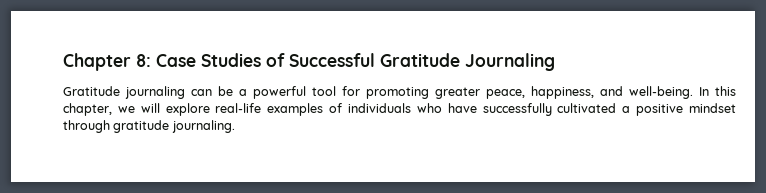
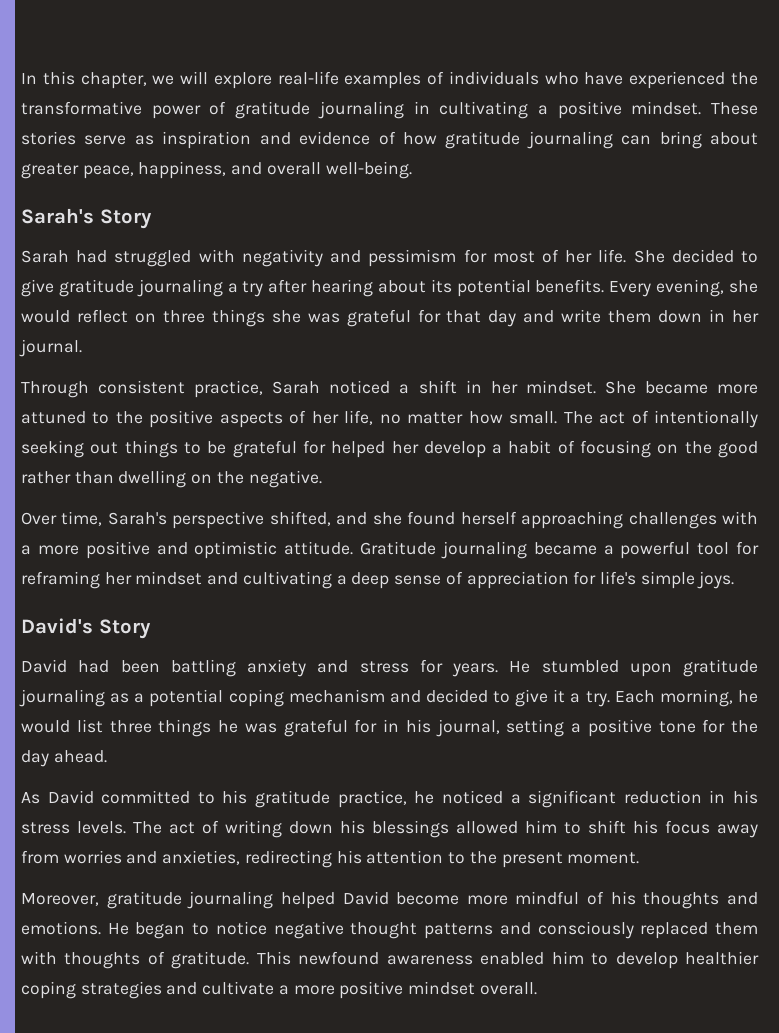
- Chapter 8: Case Studies of Successful Gratitude Journaling
- Gratitude journaling can be a powerful tool for promoting greater peace, happiness, and well-being. In this chapter, we will explore real-life examples of individuals who have successfully cultivated a positive mindset through gratitude journaling.
+ In this chapter, we will explore real-life examples of individuals who have experienced the transformative power of gratitude journaling in cultivating a positive mindset. These stories serve as inspiration and evidence of how gratitude journaling can bring about greater peace, happiness, and overall well-being.
+ Sarah's Story
+ Sarah had struggled with negativity and pessimism for most of her life. She decided to give gratitude journaling a try after hearing about its potential benefits. Every evening, she would reflect on three things she was grateful for that day and write them down in her journal.
+ Through consistent practice, Sarah noticed a shift in her mindset. She became more attuned to the positive aspects of her life, no matter how small. The act of intentionally seeking out things to be grateful for helped her develop a habit of focusing on the good rather than dwelling on the negative.
+ Over time, Sarah's perspective shifted, and she found herself approaching challenges with a more positive and optimistic attitude. Gratitude journaling became a powerful tool for reframing her mindset and cultivating a deep sense of appreciation for life's simple joys.
+ David's Story
+ David had been battling anxiety and stress for years. He stumbled upon gratitude journaling as a potential coping mechanism and decided to give it a try. Each morning, he would list three things he was grateful for in his journal, setting a positive tone for the day ahead.
+ As David committed to his gratitude practice, he noticed a significant reduction in his stress levels. The act of writing down his blessings allowed him to shift his focus away from worries and anxieties, redirecting his attention to the present moment.
+ Moreover, gratitude journaling helped David become more mindful of his thoughts and emotions. He began to notice negative thought patterns and consciously replaced them with thoughts of gratitude. This newfound awareness enabled him to develop healthier coping strategies and cultivate a more positive mindset overall.

